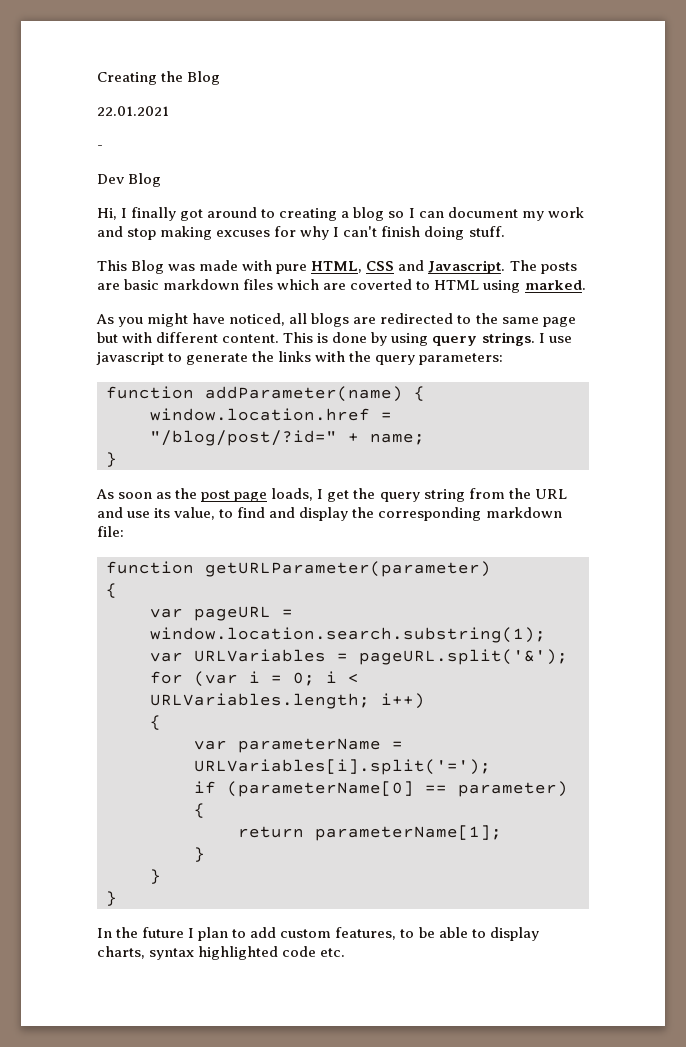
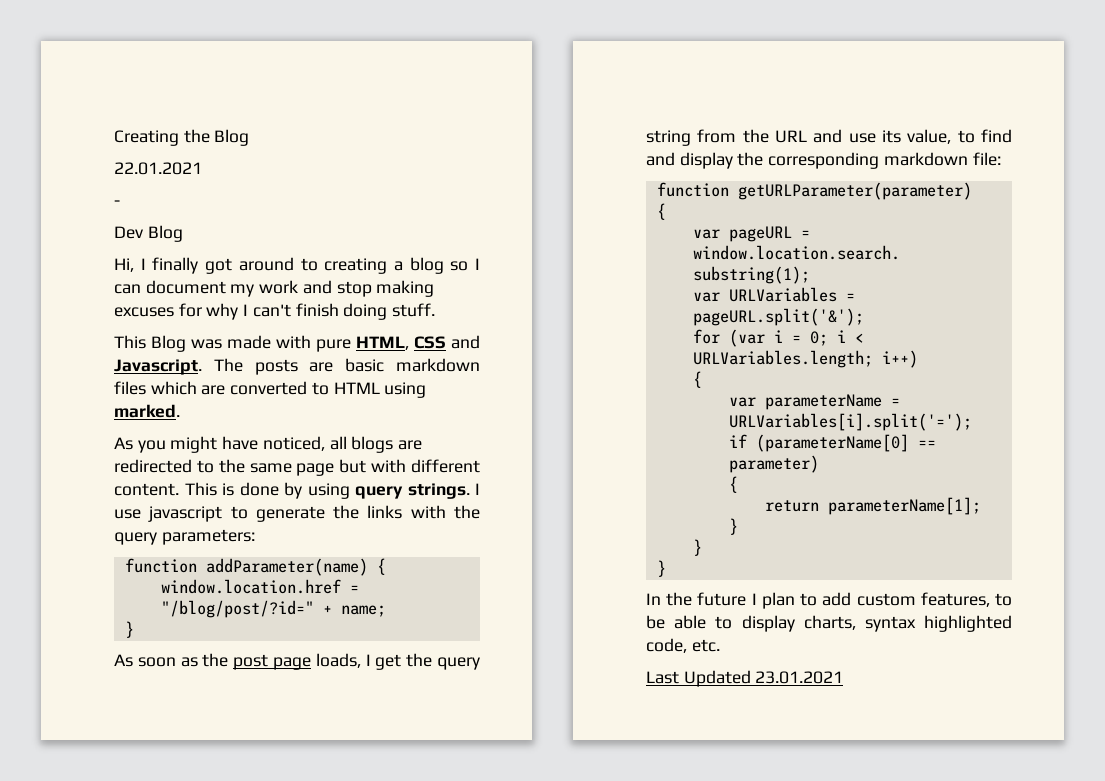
- The posts are basic markdown files which are coverted to HTML using marked.
+ The posts are basic markdown files which are converted to HTML using marked.
- In the future I plan to add custom features, to be able to display charts, syntax highlighted code etc.
+ In the future I plan to add custom features, to be able to display charts, syntax highlighted code, etc.
+ Last Updated 23.01.2021

